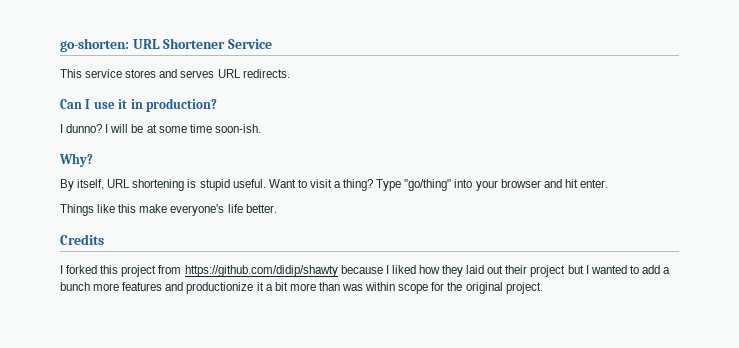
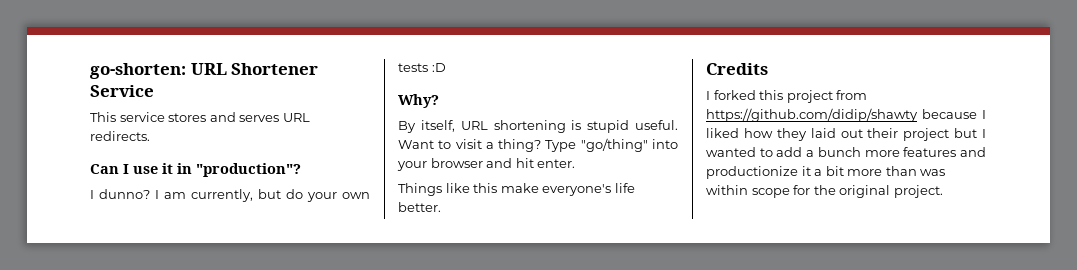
- Can I use it in production?
+ Can I use it in "production"?
- I will be at some time soon-ish.
+ I am currently, but do your own tests :D

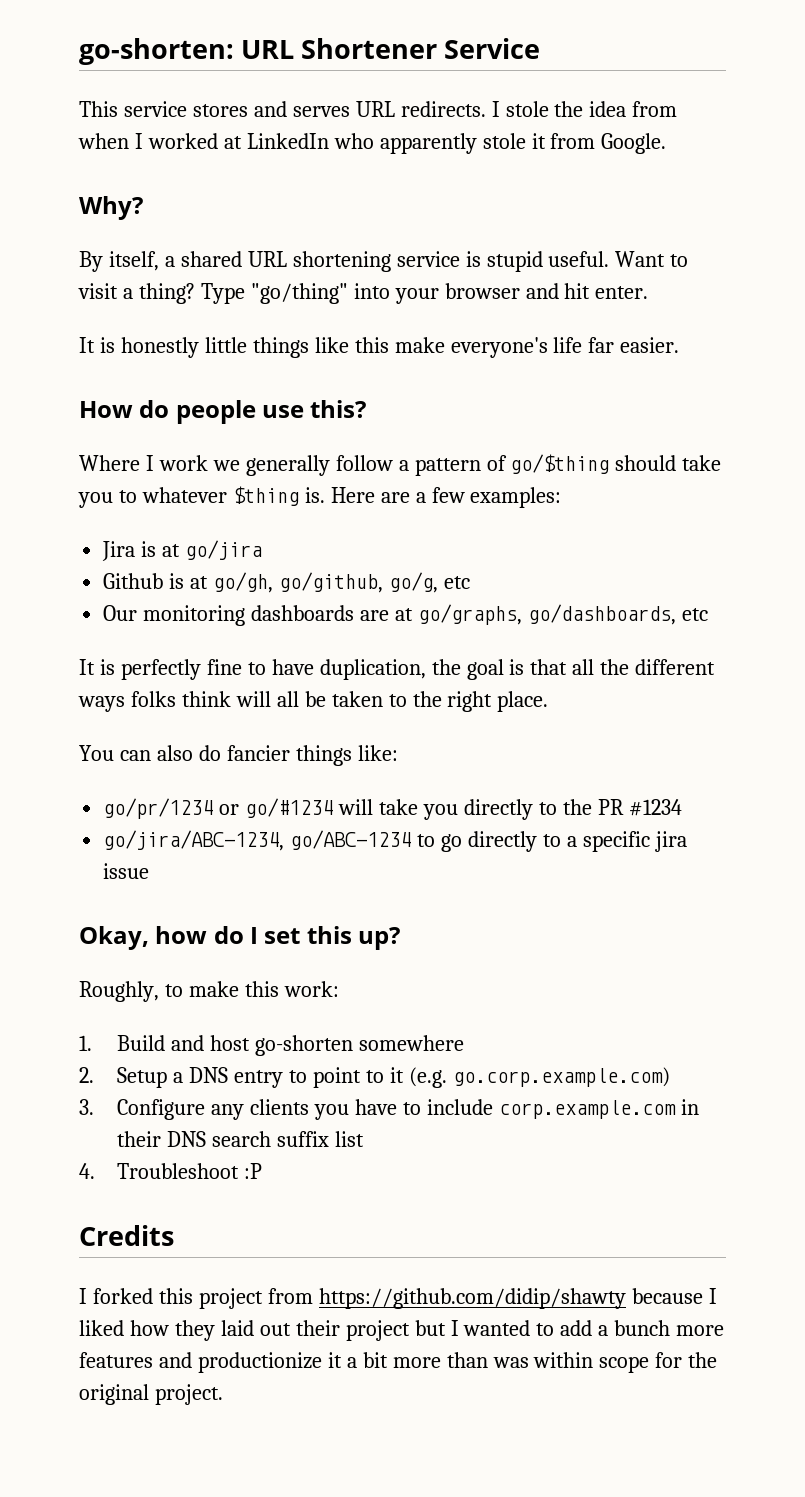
- This service stores and serves URL redirects.
- Can I use it in "production"?
- I dunno? I am currently, but do your own tests :D
+ This service stores and serves URL redirects. I stole the idea from when I worked at LinkedIn who apparently stole it from Google.
- By itself, URL shortening is stupid useful.
+ By itself, a shared URL shortening service is stupid useful.
- Things like this make everyone's life better.
+ It is honestly little things like this make everyone's life far easier.
+ How do people use this?
+ Where I work we generally follow a pattern of go/$thing should take you to whatever $thing is. Here are a few examples:
+ Jira is at go/jira
+ Github is at go/gh, go/github, go/g, etc
+ Our monitoring dashboards are at go/graphs, go/dashboards, etc
+ It is perfectly fine to have duplication, the goal is that all the different ways folks think will all be taken to the right place.
+ You can also do fancier things like:
+ go/pr/1234 or go/#1234 will take you directly to the PR #1234
+ go/jira/ABC-1234, go/ABC-1234 to go directly to a specific jira issue
+ Okay, how do I set this up?
+ Roughly, to make this work:
+ 1. Build and host go-shorten somewhere
+ 2. Setup a DNS entry to point to it (e.g. go.corp.example.com)
+ 3. Configure any clients you have to include corp.example.com in their DNS search suffix list
+ 4. Troubleshoot :P

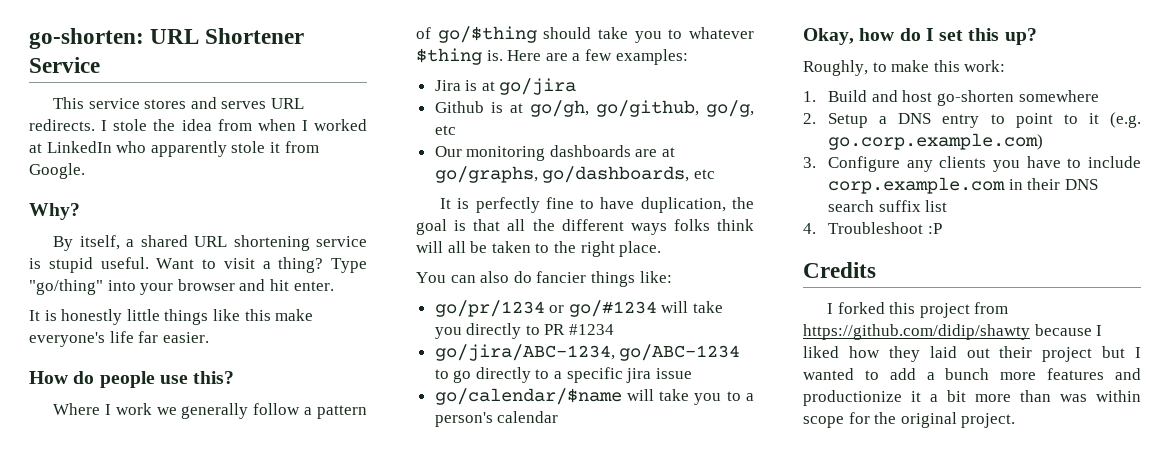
- go/pr/1234 or go/#1234 will take you directly to the PR #1234
+ go/pr/1234 or go/#1234 will take you directly to PR #1234
+ go/calendar/$name will take you to a person's calendar

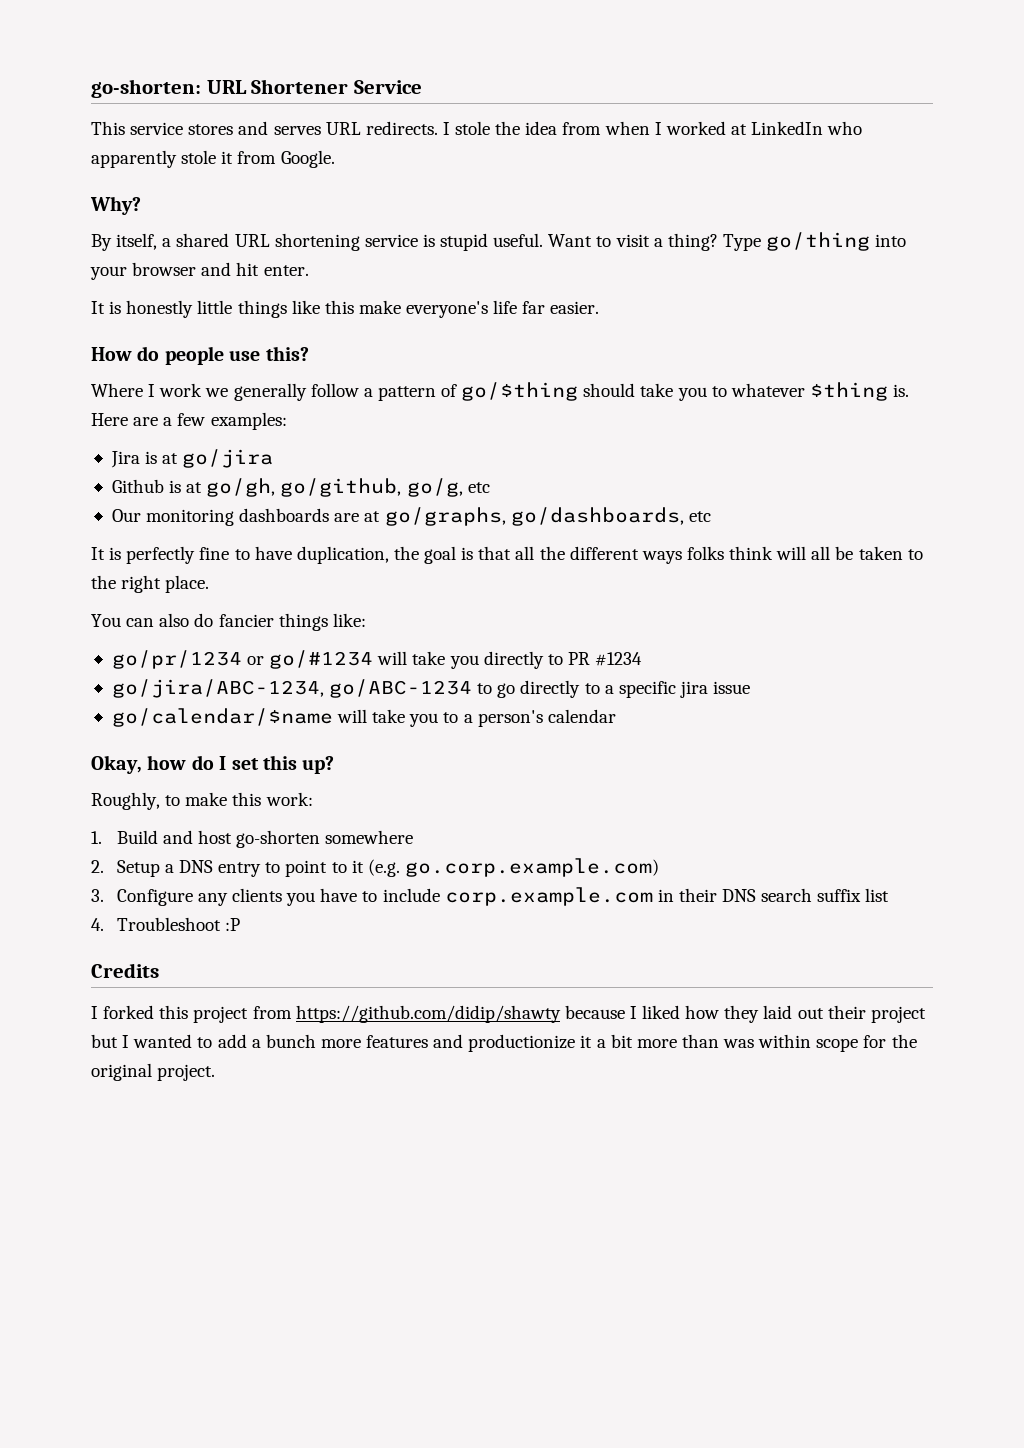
- Type "go/thing" into your browser and hit enter.
+ Type go/thing into your browser and hit enter.

